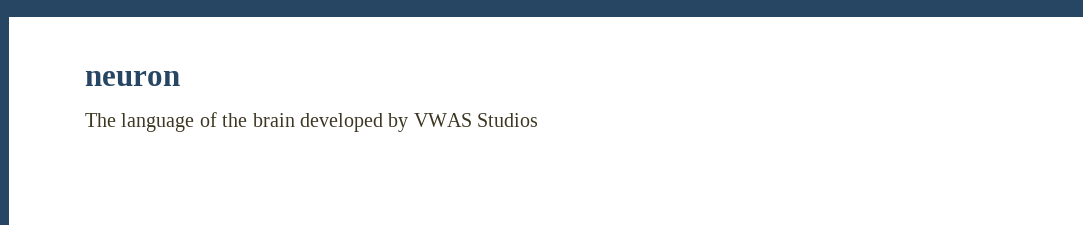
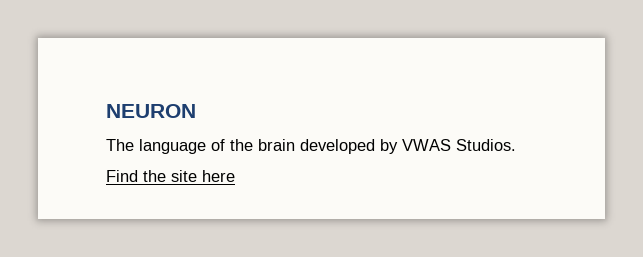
- neuron
+ NEURON
- The language of the brain developed by VWAS Studios
+ The language of the brain developed by VWAS Studios.
+ Find the site here

